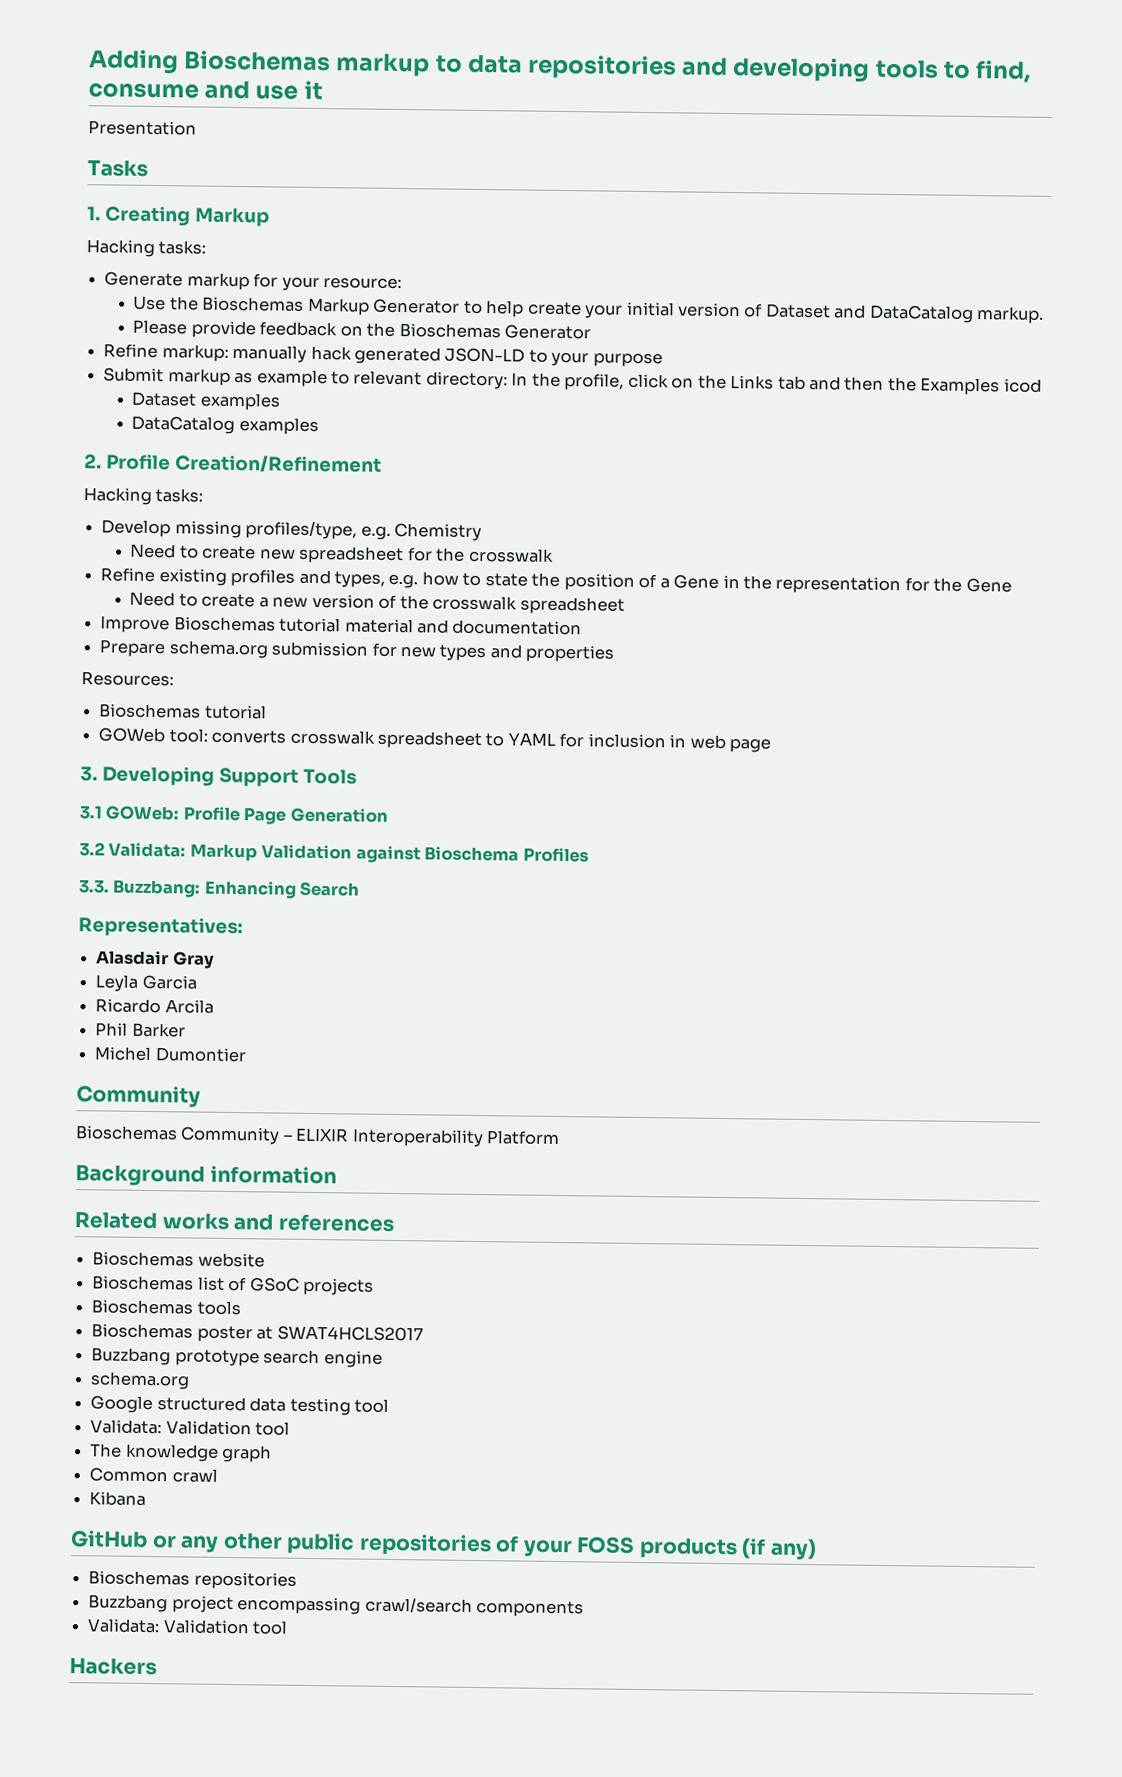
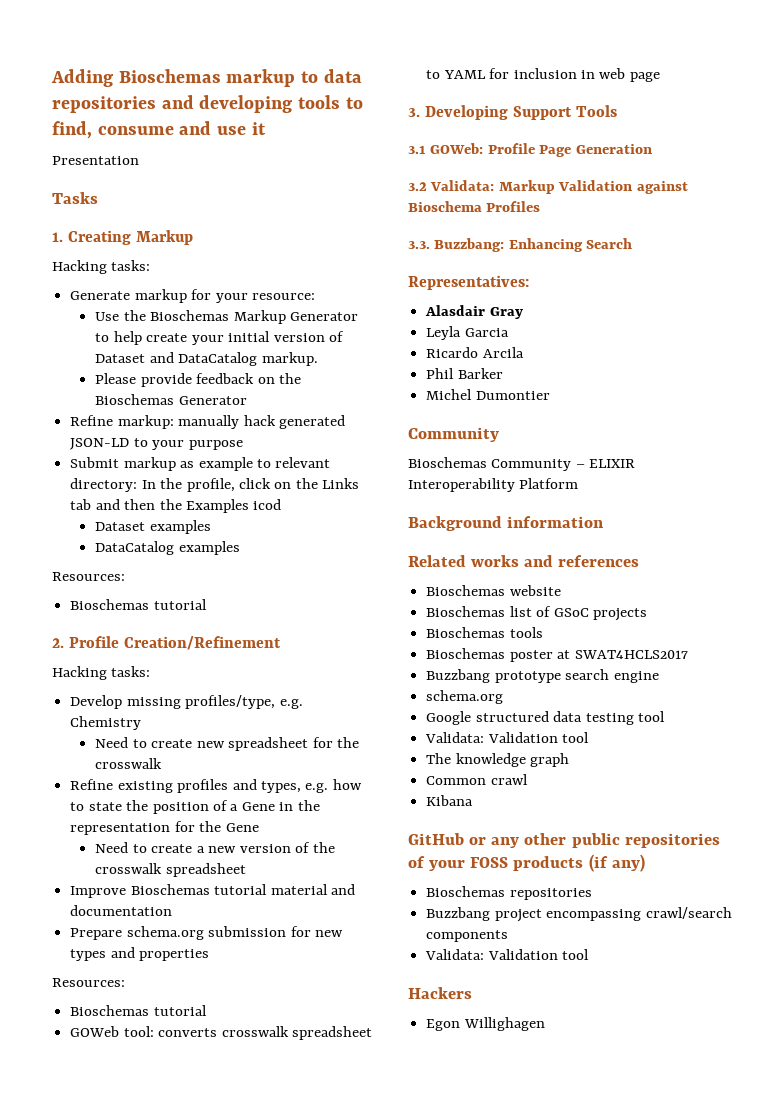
  DataCatalog examples
+ Resources:
+ Bioschemas tutorial
+ Egon Willighagen

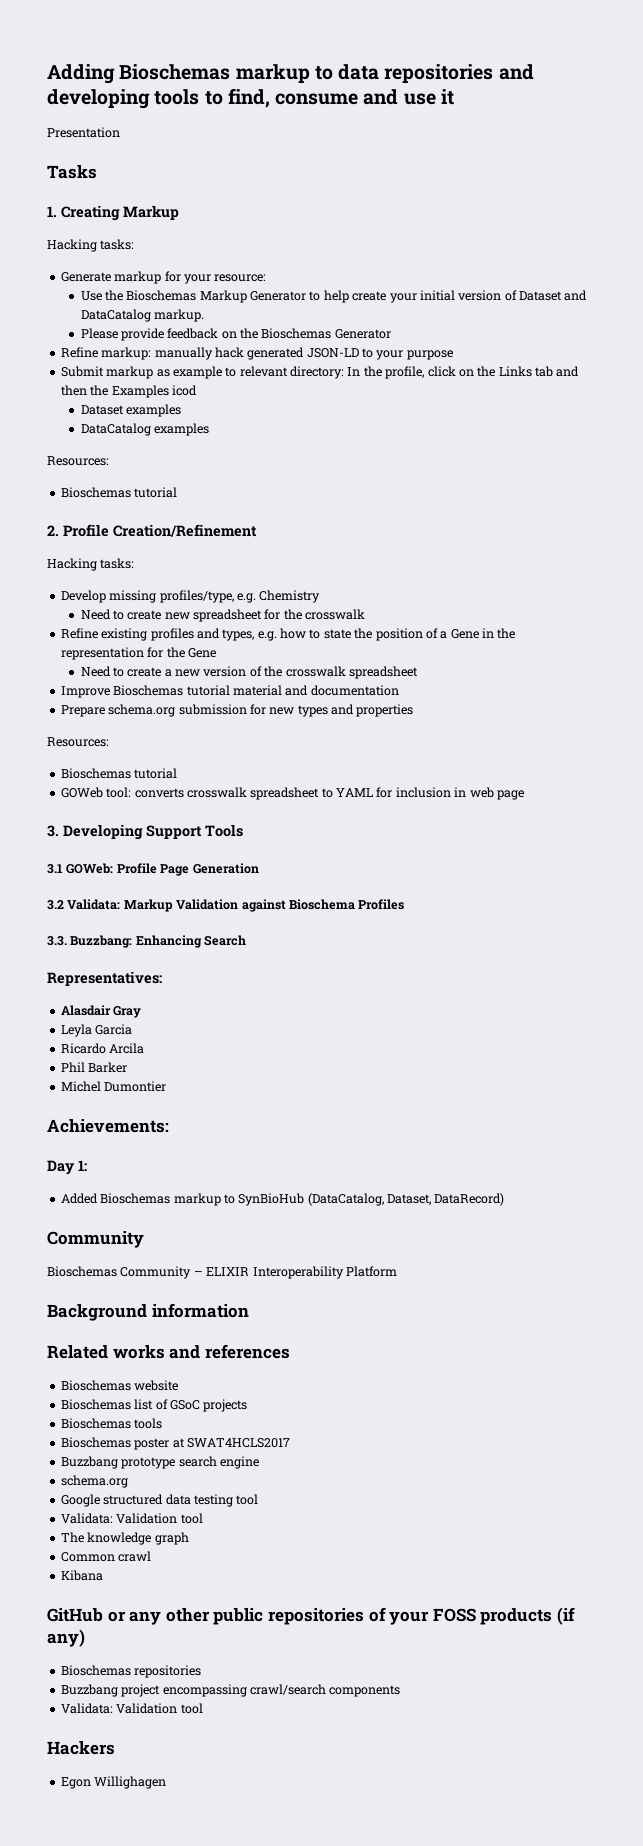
+ Achievements:
+ Day 1:
+ Added Bioschemas markup to SynBioHub (DataCatalog, Dataset, DataRecord)

